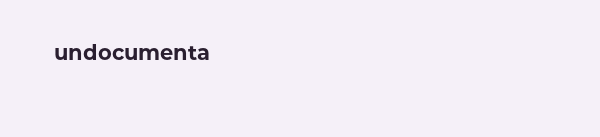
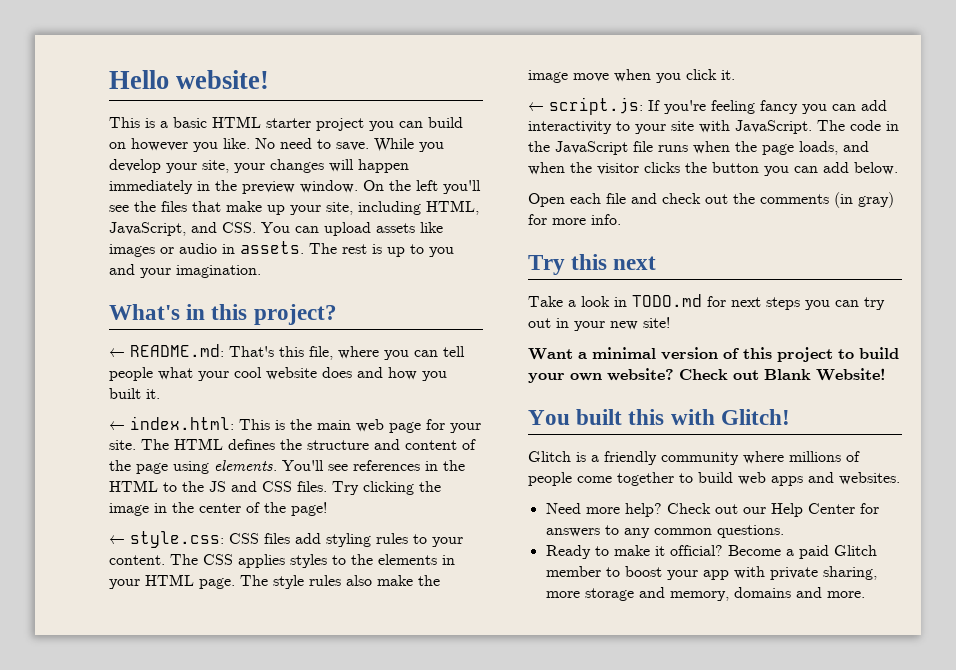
- undocumenta
+ Hello website!
+ This is a basic HTML starter project you can build on however you like. No need to save. While you develop your site, your changes will happen immediately in the preview window. On the left you'll see the files that make up your site, including HTML, JavaScript, and CSS. You can upload assets like images or audio in assets. The rest is up to you and your imagination.
+ What's in this project?
+ ← README.md: That's this file, where you can tell people what your cool website does and how you built it.
+ ← index.html: This is the main web page for your site. The HTML defines the structure and content of the page using elements. You'll see references in the HTML to the JS and CSS files. Try clicking the image in the center of the page!
+ ← style.css: CSS files add styling rules to your content. The CSS applies styles to the elements in your HTML page. The style rules also make the image move when you click it.
+ ← script.js: If you're feeling fancy you can add interactivity to your site with JavaScript. The code in the JavaScript file runs when the page loads, and when the visitor clicks the button you can add below.
+ Open each file and check out the comments (in gray) for more info.
+ Try this next
+ Take a look in TODO.md for next steps you can try out in your new site!
+ Want a minimal version of this project to build your own website? Check out Blank Website!
+ You built this with Glitch!
+ Glitch is a friendly community where millions of people come together to build web apps and websites.
+ Need more help? Check out our Help Center for answers to any common questions.
+ Ready to make it official? Become a paid Glitch member to boost your app with private sharing, more storage and memory, domains and more.

